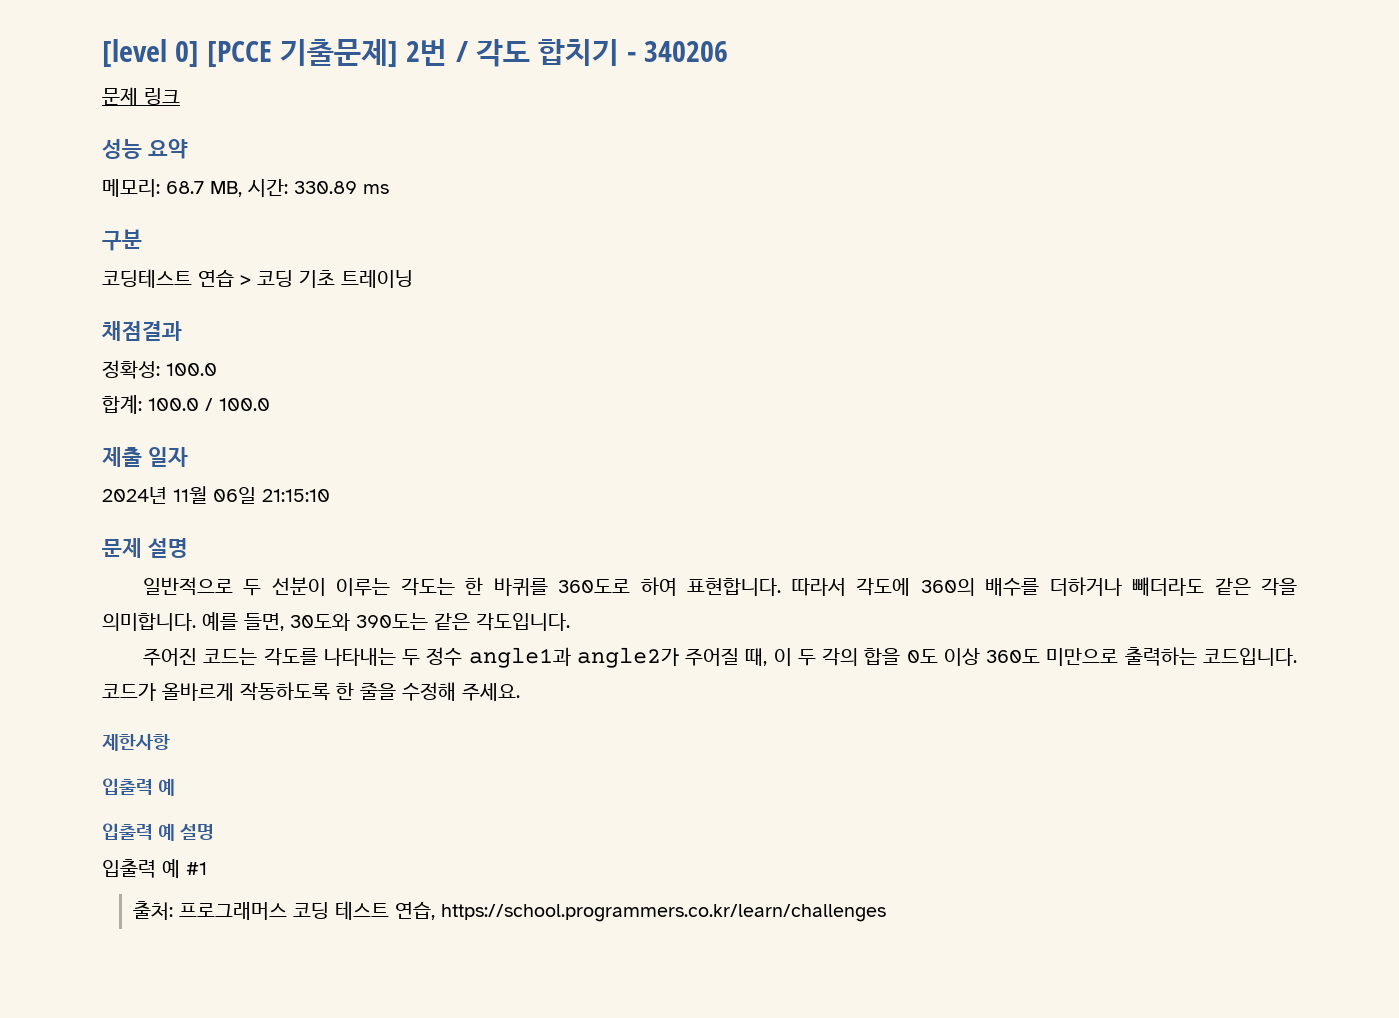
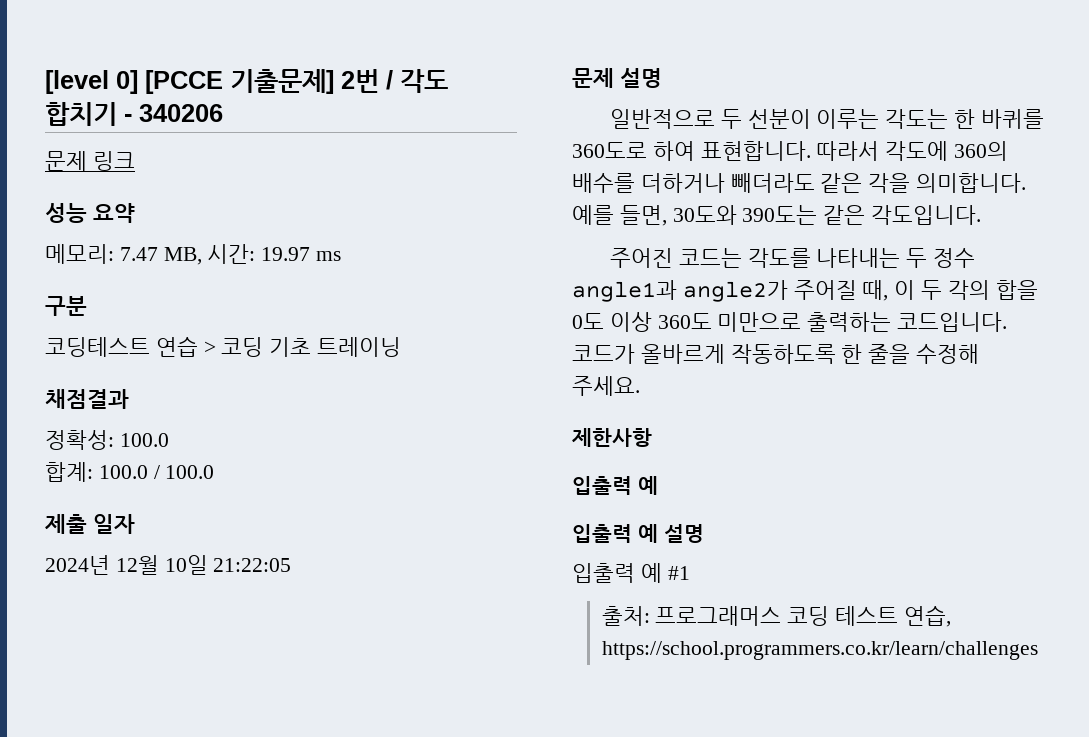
- 메모리: 68.7 MB, 시간: 330.89 ms
+ 메모리: 7.47 MB, 시간: 19.97 ms
- 2024년 11월 06일 21:15:10
+ 2024년 12월 10일 21:22:05

